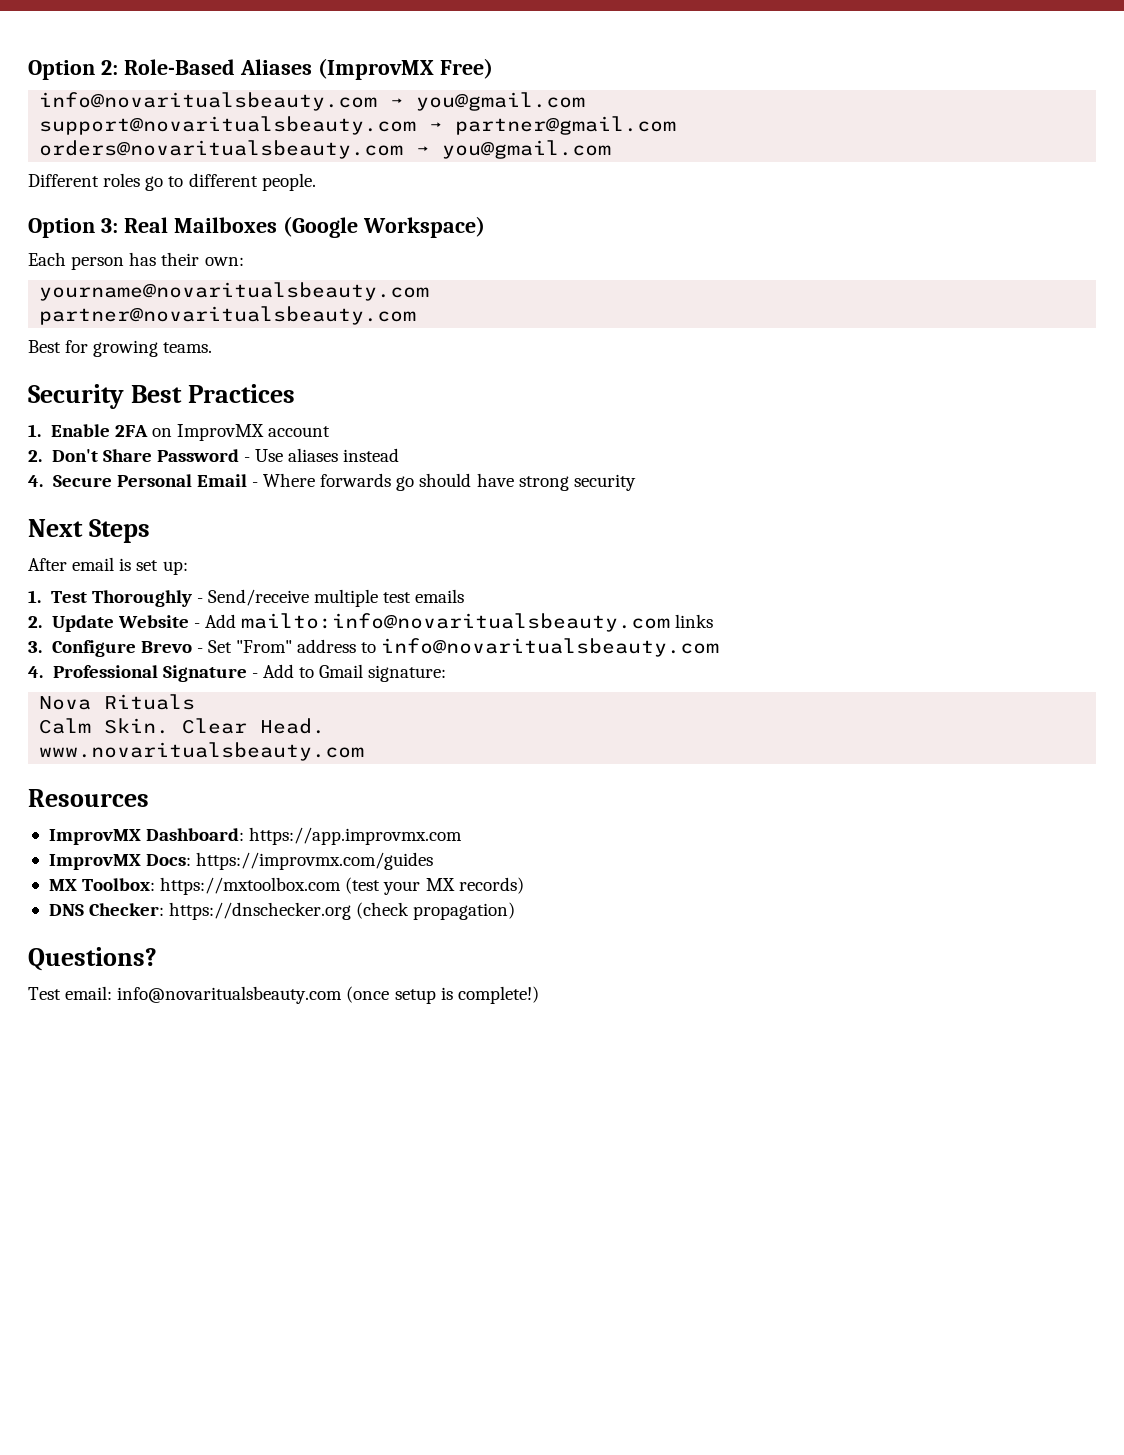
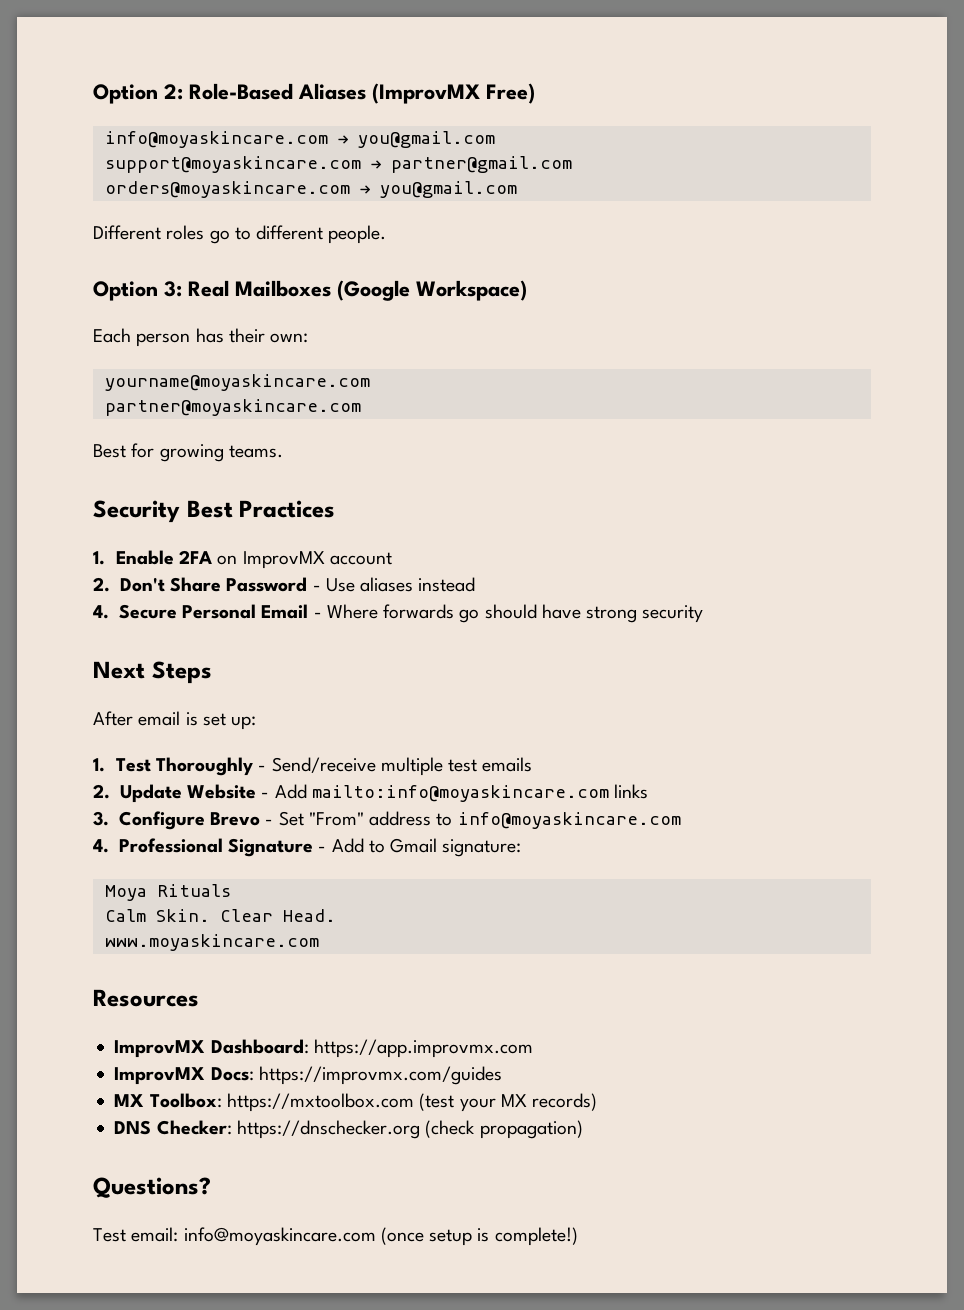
- info@novaritualsbeauty.com → you@gmail.com
- support@novaritualsbeauty.com → partner@gmail.com
+ info@moyaskincare.com → you@gmail.com
+ support@moyaskincare.com → partner@gmail.com
- orders@novaritualsbeauty.com → you@gmail.com
+ orders@moyaskincare.com → you@gmail.com
- yourname@novaritualsbeauty.com
- partner@novaritualsbeauty.com
+ yourname@moyaskincare.com
+ partner@moyaskincare.com
- 2. Update Website - Add mailto:info@novaritualsbeauty.com links
+ 2. Update Website - Add mailto:info@moyaskincare.com links
- 3. Configure Brevo - Set "From" address to info@novaritualsbeauty.com
+ 3. Configure Brevo - Set "From" address to info@moyaskincare.com
- Nova Rituals
+ Moya Rituals
- www.novaritualsbeauty.com
+ www.moyaskincare.com
- Test email: info@novaritualsbeauty.com (once setup is complete!)
+ Test email: info@moyaskincare.com (once setup is complete!)

